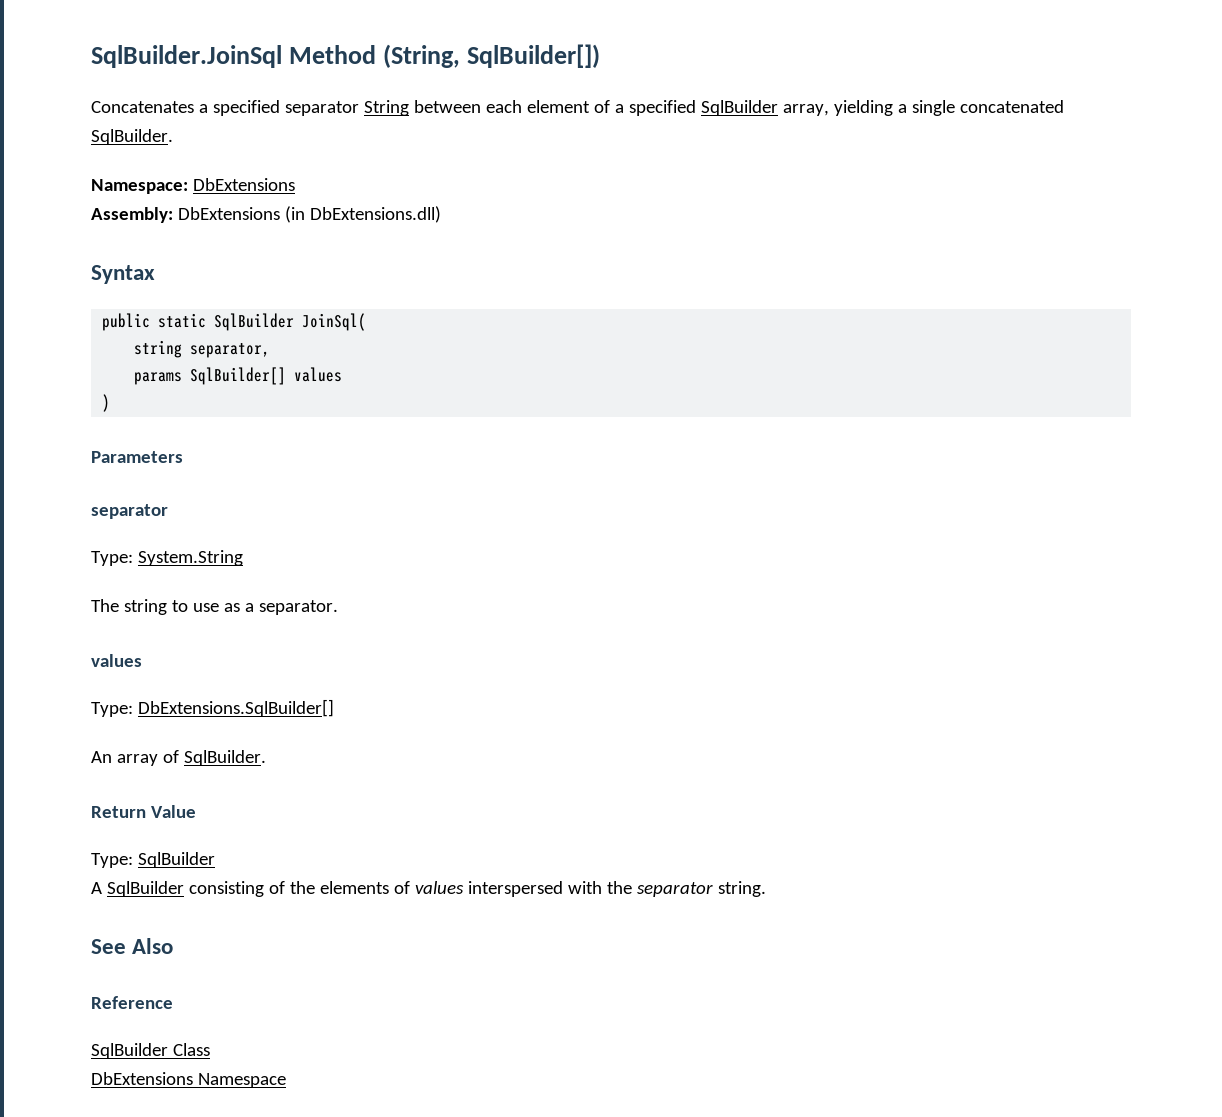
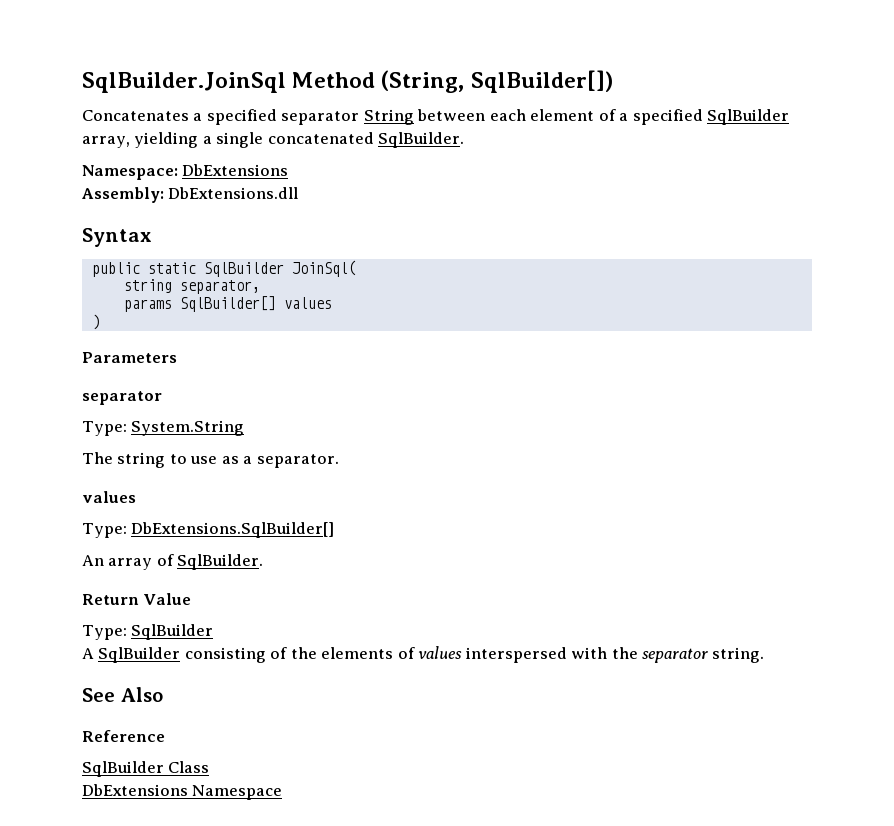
- Assembly: DbExtensions (in DbExtensions.dll)
+ Assembly: DbExtensions.dll

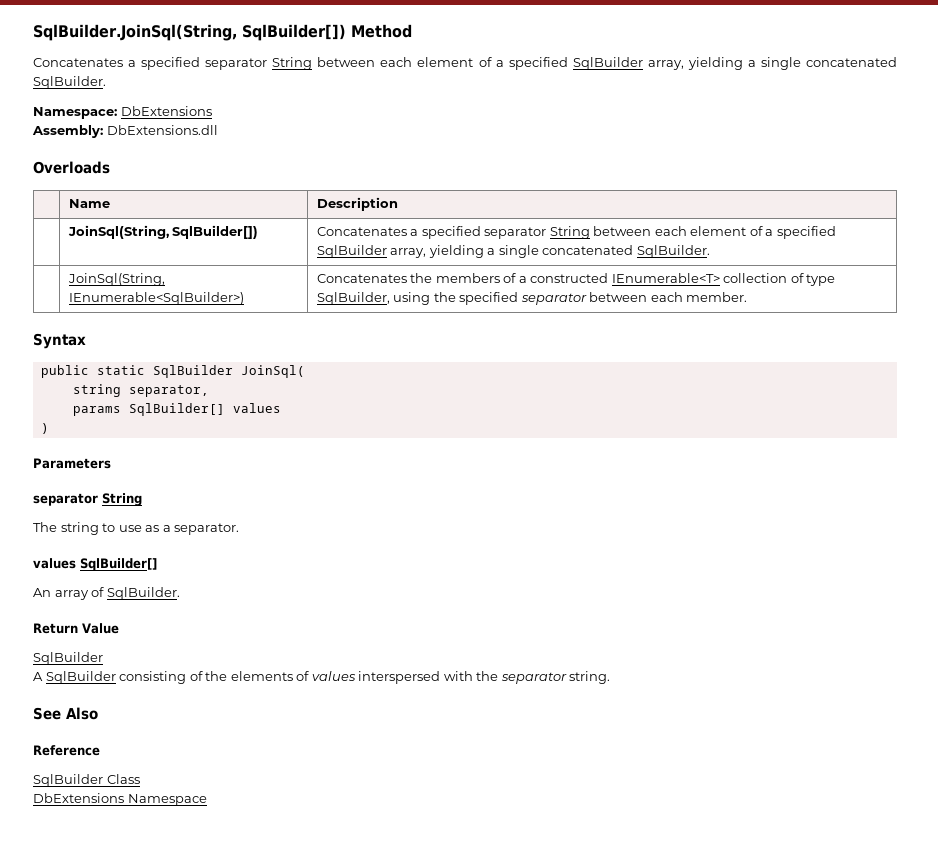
- SqlBuilder.JoinSql Method (String, SqlBuilder[])
+ SqlBuilder.JoinSql(String, SqlBuilder[]) Method
+ Overloads
+ | Name | Description
+ | JoinSql(String, SqlBuilder[]) | Concatenates a specified separator String between each element of a specified SqlBuilder array, yielding a single concatenated SqlBuilder.
+ | JoinSql(String, IEnumerable<SqlBuilder>) | Concatenates the members of a constructed IEnumerable<T> collection of type SqlBuilder, using the specified separator between each member.
  Parameters
- separator
- Type: System.String
+ separator String
  The string to use as a separator.
- values
- Type: DbExtensions.SqlBuilder[]
+ values SqlBuilder[]
  Return Value
- Type: SqlBuilder
+ SqlBuilder

